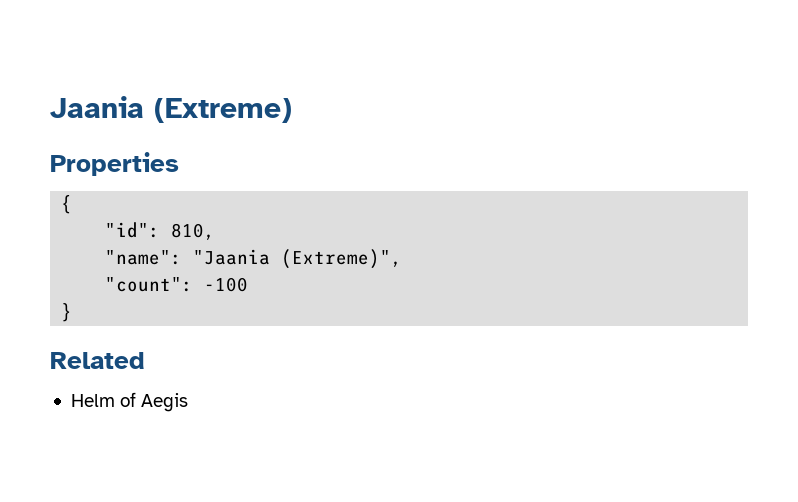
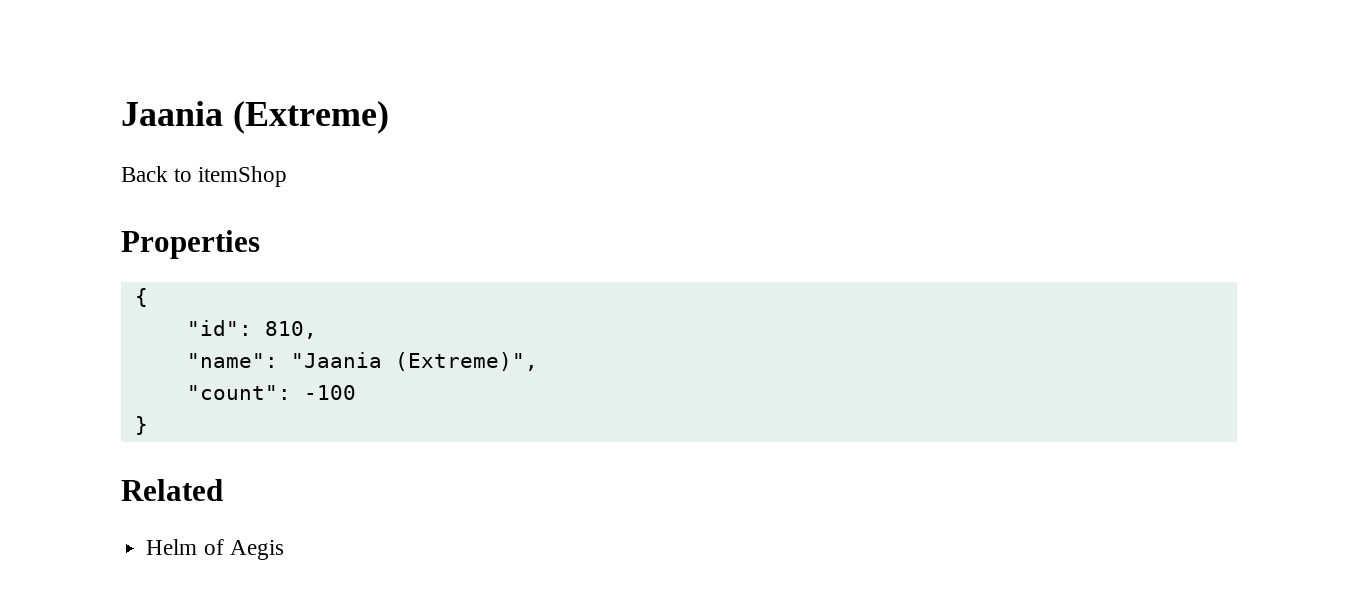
+ Back to itemShop

